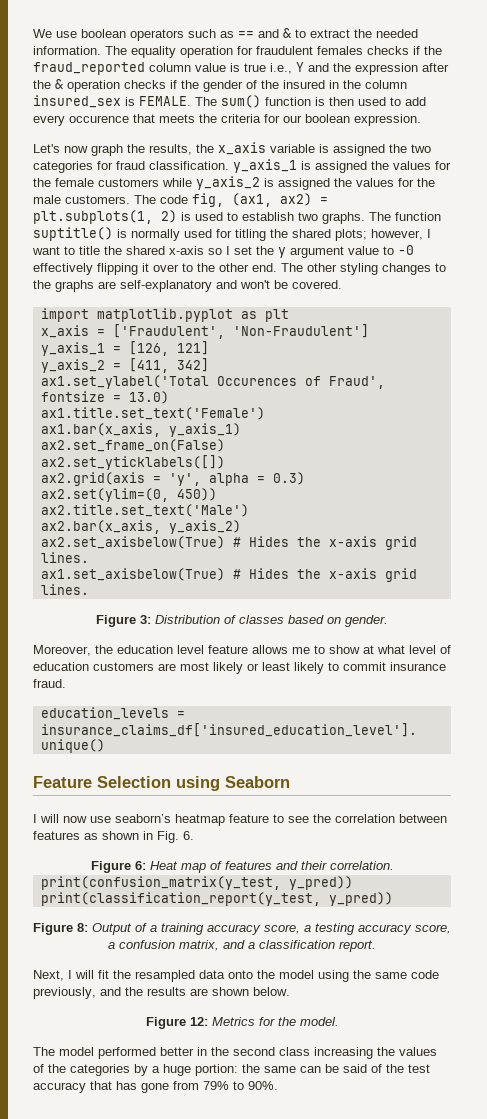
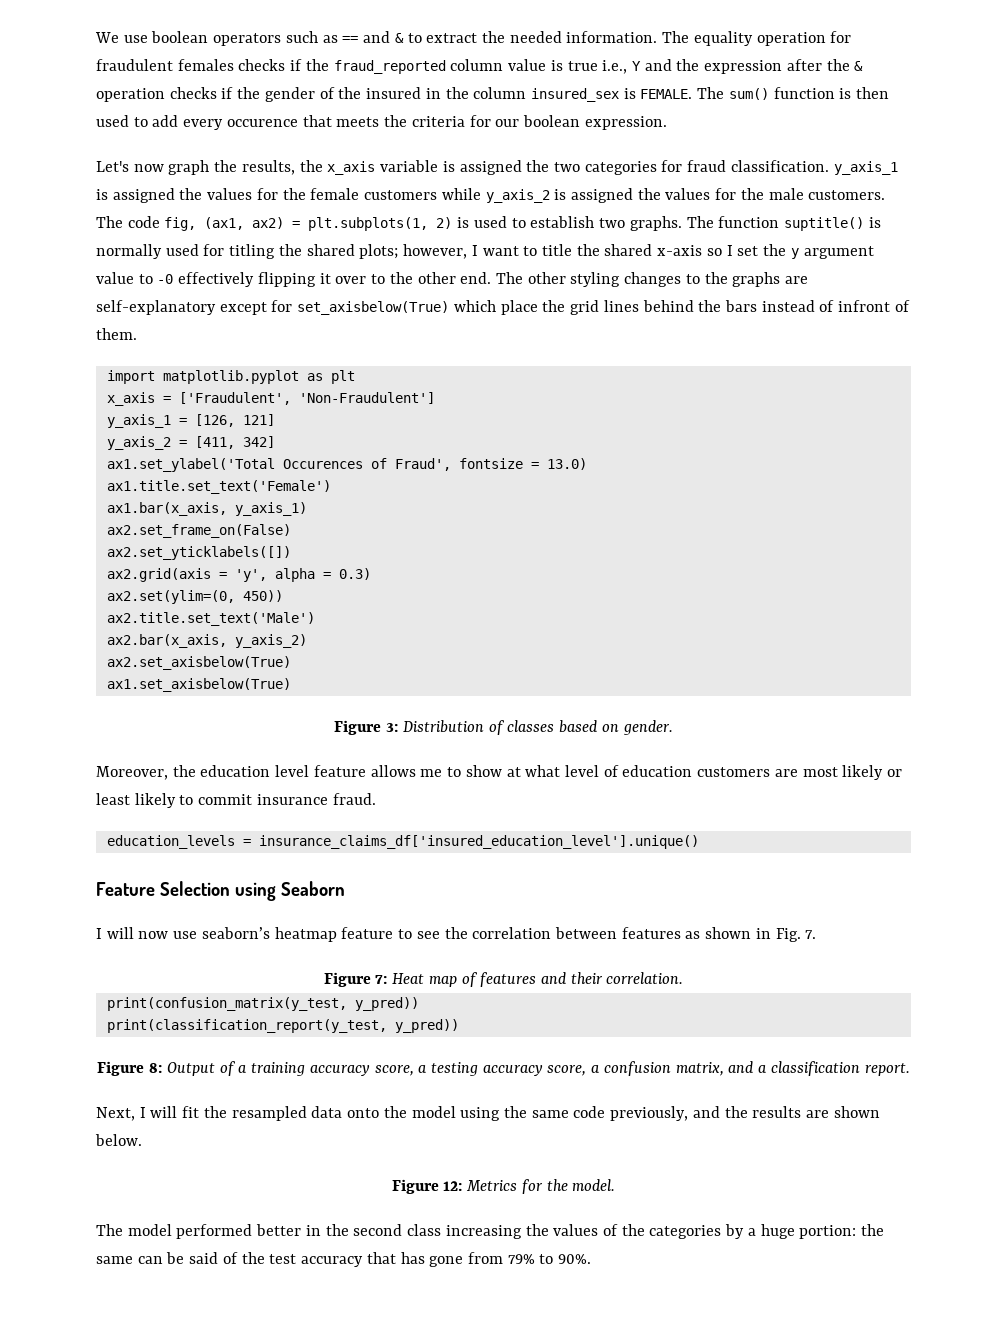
- The other styling changes to the graphs are self-explanatory and won't be covered.
+ The other styling changes to the graphs are self-explanatory except for set_axisbelow(True) which place the grid lines behind the bars instead of infront of them.
- ax2.set_axisbelow(True) # Hides the x-axis grid lines.
- ax1.set_axisbelow(True) # Hides the x-axis grid lines.
+ ax2.set_axisbelow(True)
+ ax1.set_axisbelow(True)
- I will now use seaborn’s heatmap feature to see the correlation between features as shown in Fig. 6.
- Figure 6: Heat map of features and their correlation.
+ I will now use seaborn’s heatmap feature to see the correlation between features as shown in Fig. 7.
+ Figure 7: Heat map of features and their correlation.

